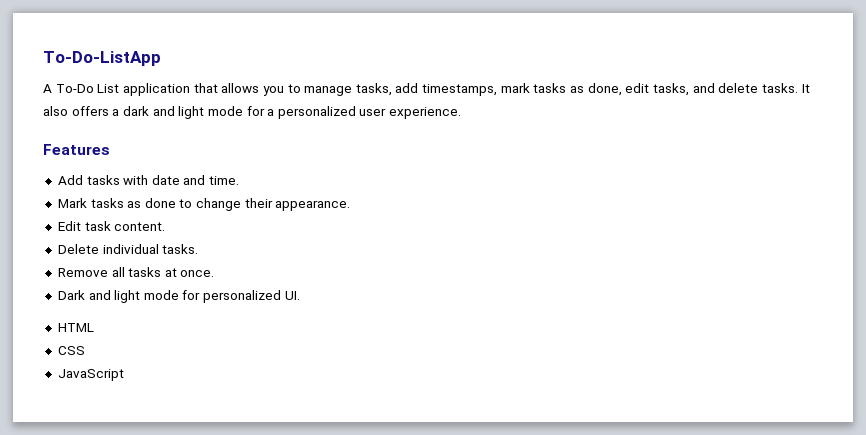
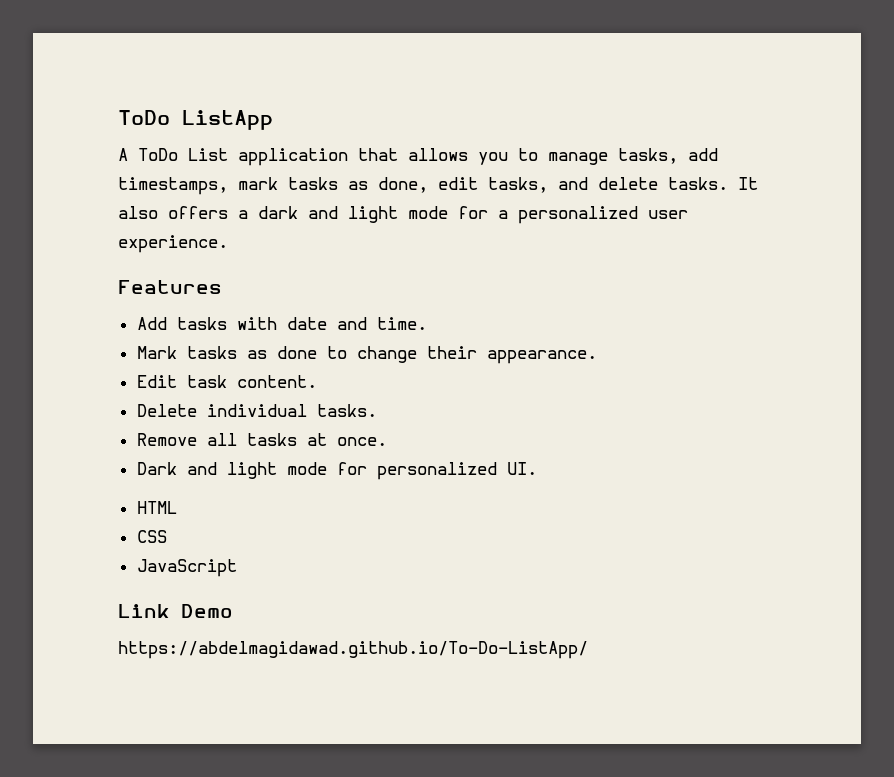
- To-Do-ListApp
+ ToDo ListApp
- A To-Do List application that allows you to manage tasks, add timestamps, mark tasks as done, edit tasks, and delete tasks.
+ A ToDo List application that allows you to manage tasks, add timestamps, mark tasks as done, edit tasks, and delete tasks.
+ Link Demo
+ https://abdelmagidawad.github.io/To-Do-ListApp/

